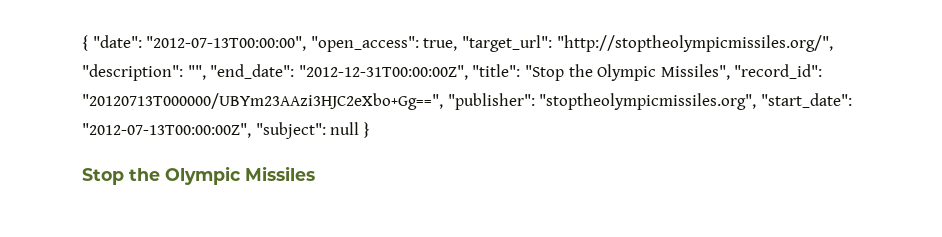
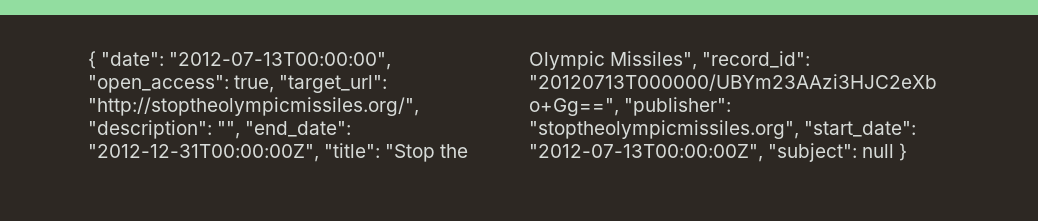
- Stop the Olympic Missiles

